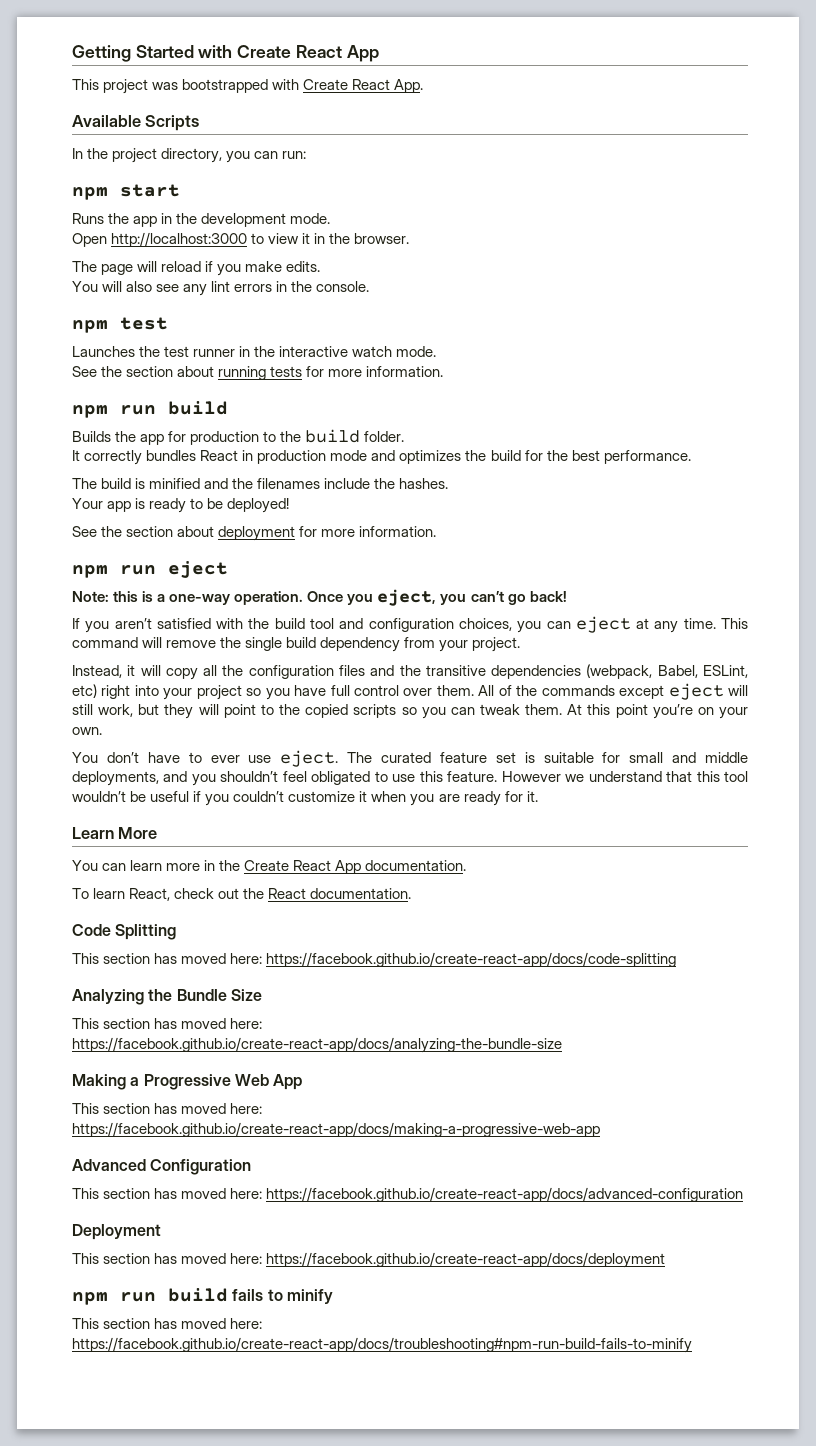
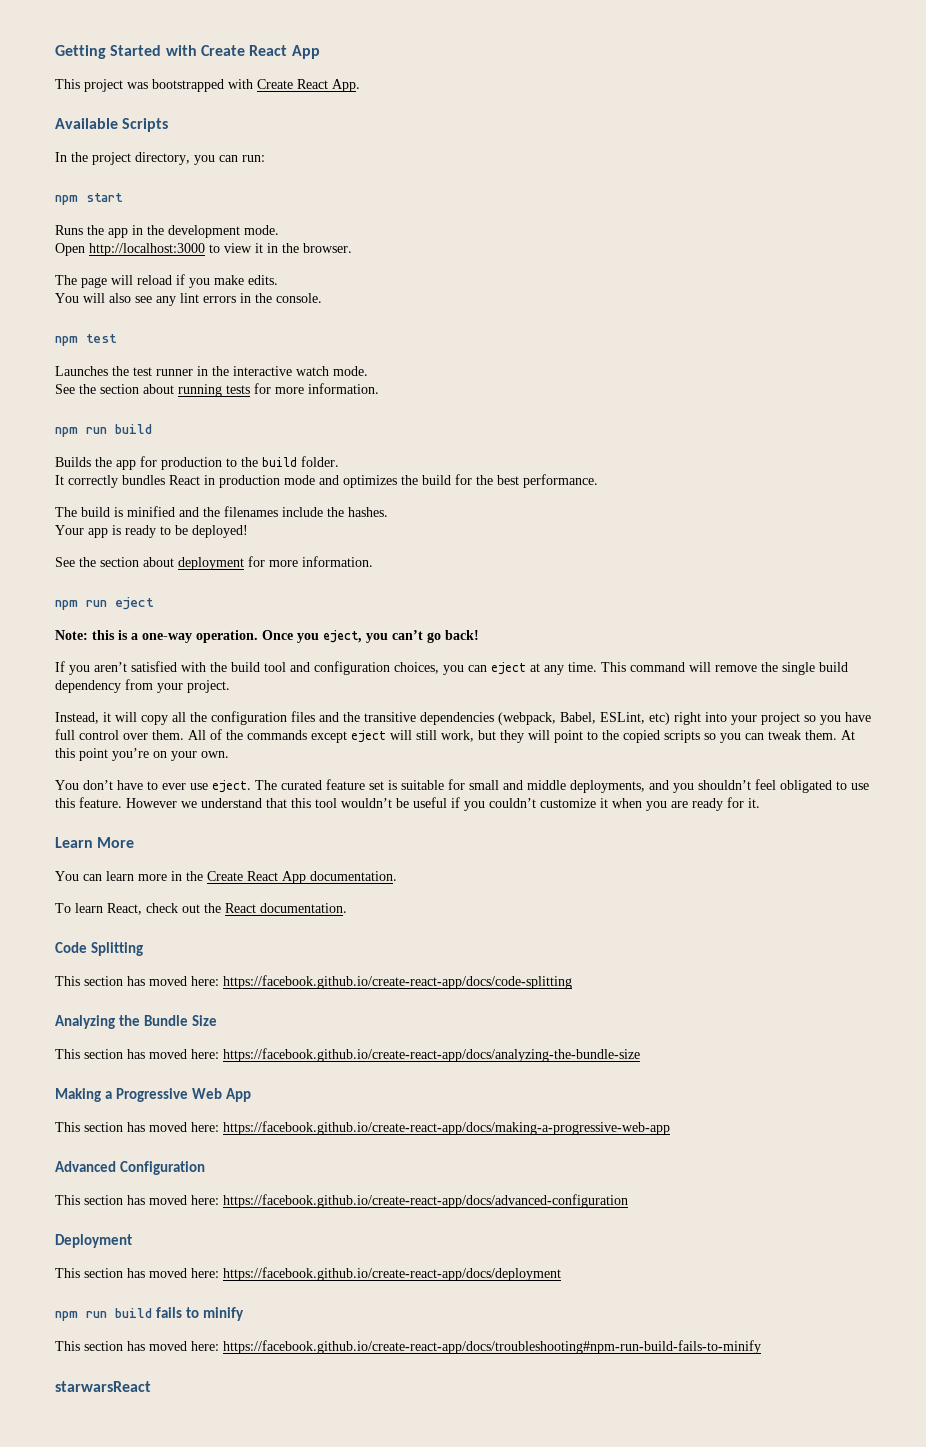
+ starwarsReact

